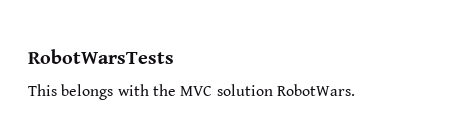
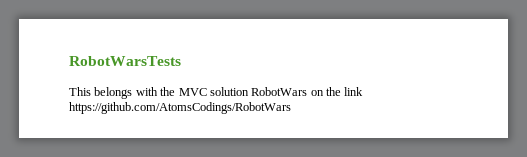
- This belongs with the MVC solution RobotWars.
+ This belongs with the MVC solution RobotWars on the link https://github.com/AtomsCodings/RobotWars

